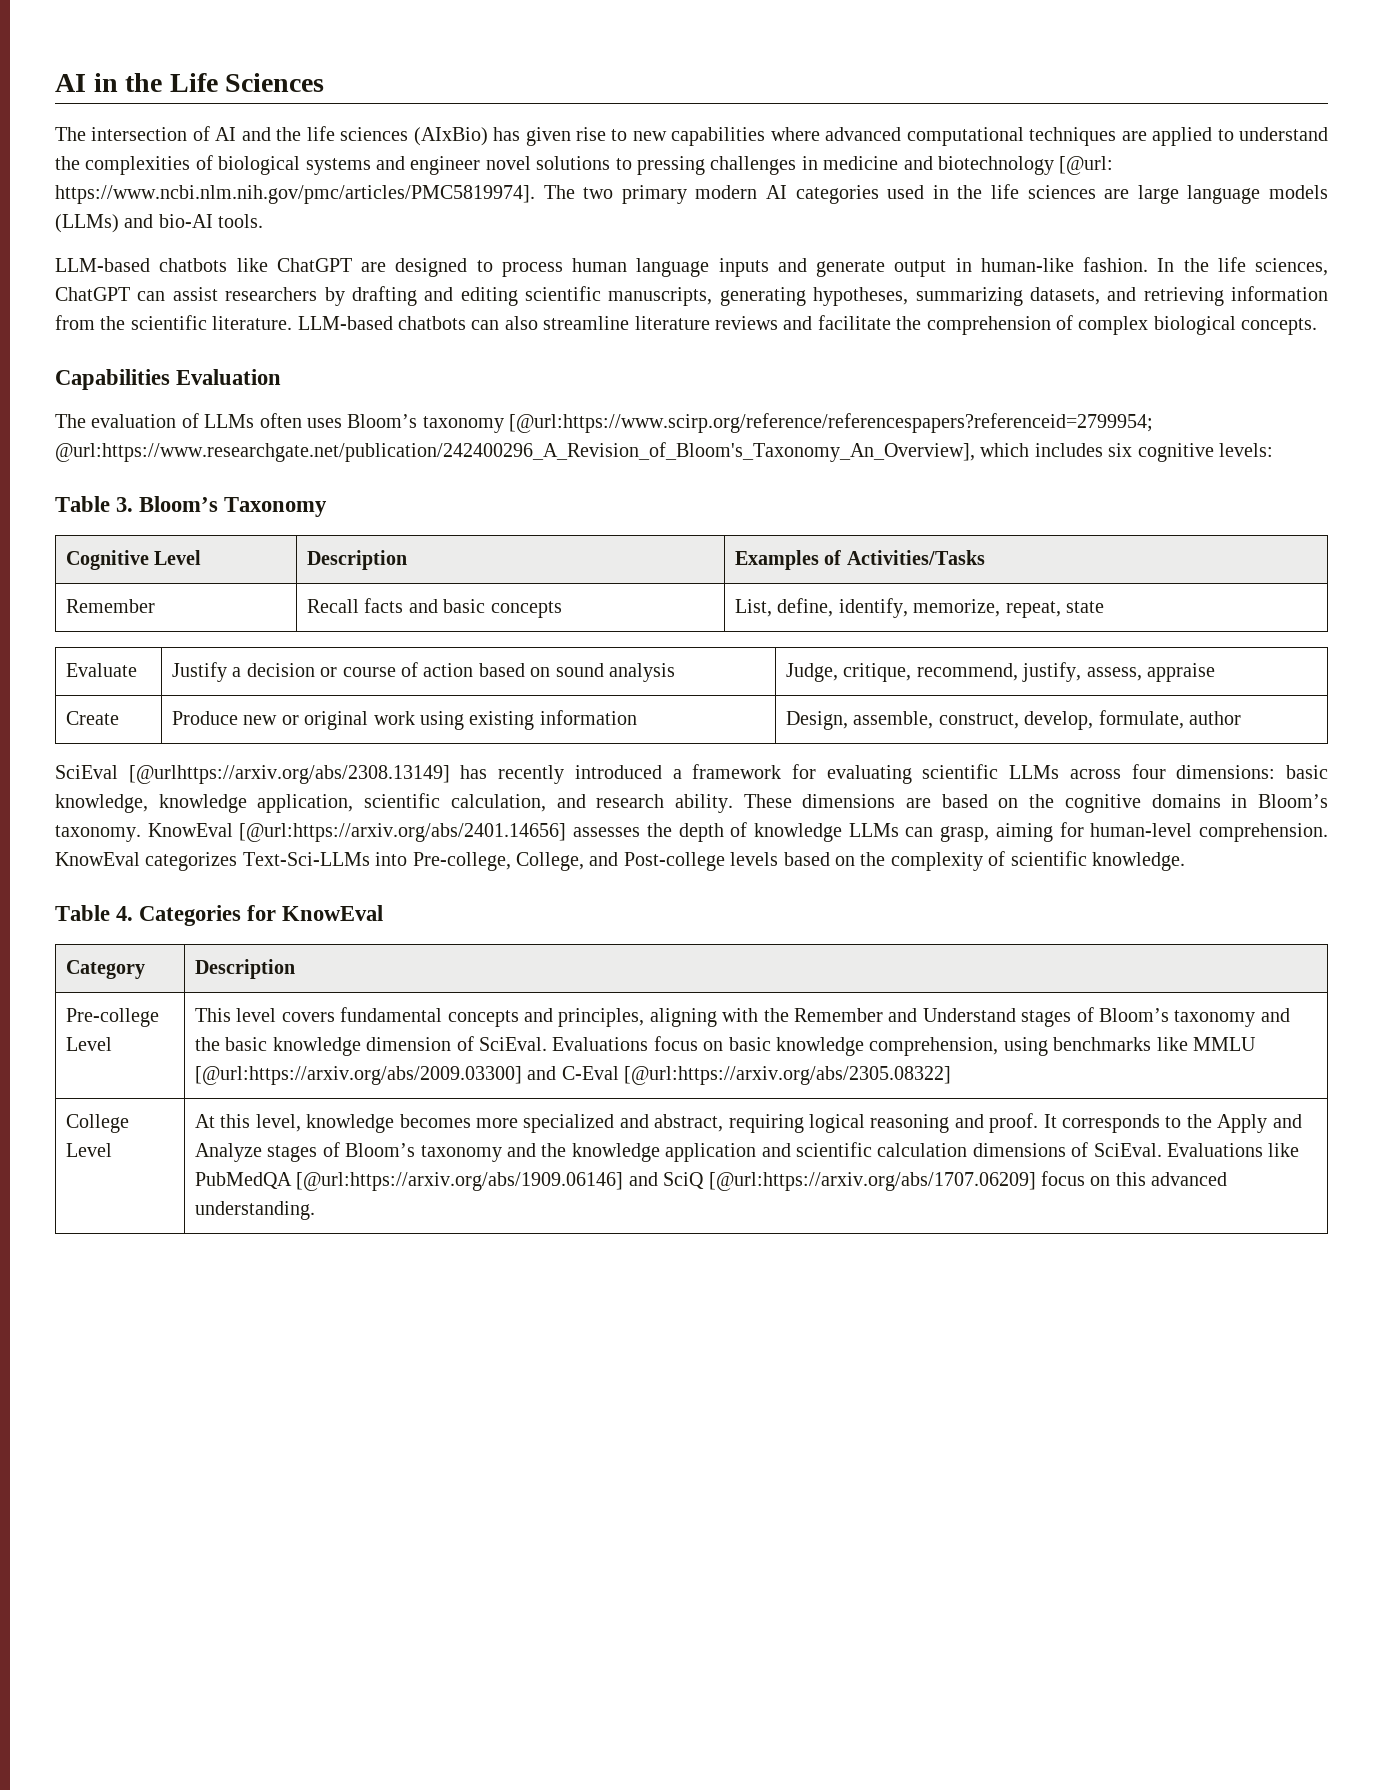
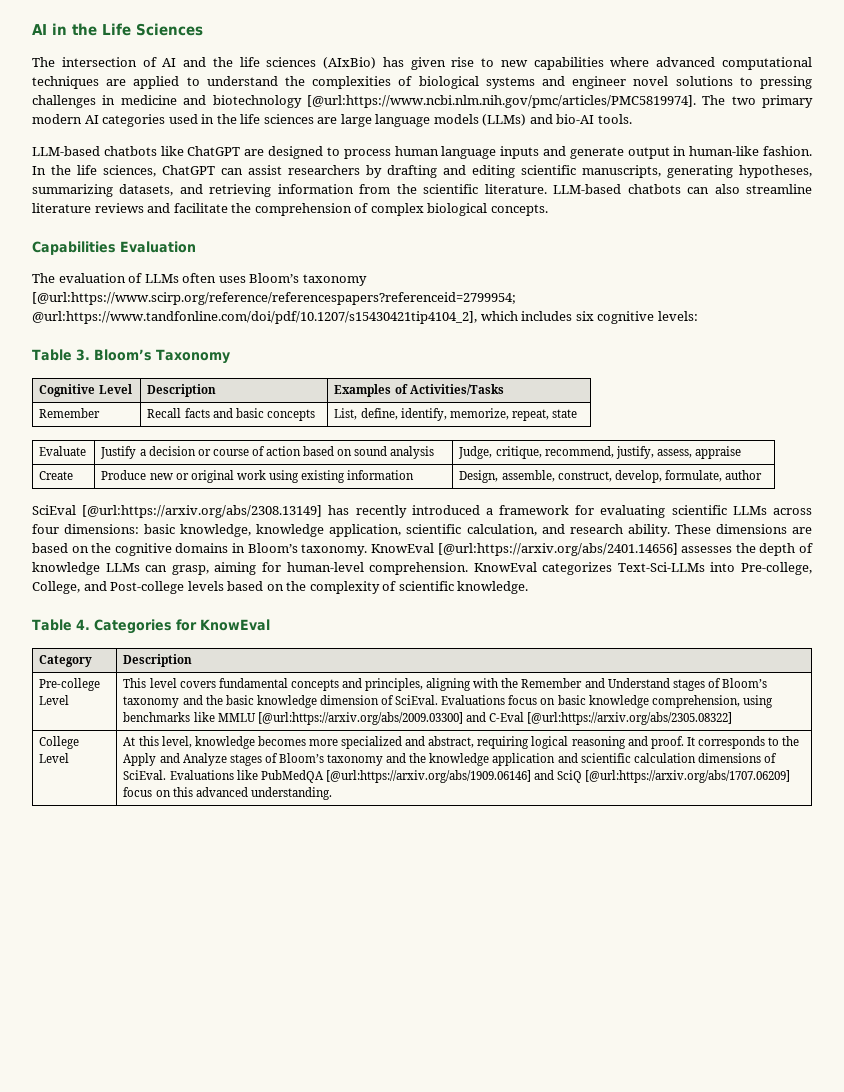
- The intersection of AI and the life sciences (AIxBio) has given rise to new capabilities where advanced computational techniques are applied to understand the complexities of biological systems and engineer novel solutions to pressing challenges in medicine and biotechnology [@url: https://www.ncbi.nlm.nih.gov/pmc/articles/PMC5819974]. The two primary modern AI categories used in the life sciences are large language models (LLMs) and bio-AI tools.
+ The intersection of AI and the life sciences (AIxBio) has given rise to new capabilities where advanced computational techniques are applied to understand the complexities of biological systems and engineer novel solutions to pressing challenges in medicine and biotechnology [@url:https://www.ncbi.nlm.nih.gov/pmc/articles/PMC5819974]. The two primary modern AI categories used in the life sciences are large language models (LLMs) and bio-AI tools.
- The evaluation of LLMs often uses Bloom’s taxonomy [@url:https://www.scirp.org/reference/referencespapers?referenceid=2799954; @url:https://www.researchgate.net/publication/242400296_A_Revision_of_Bloom's_Taxonomy_An_Overview], which includes six cognitive levels:
+ The evaluation of LLMs often uses Bloom’s taxonomy [@url:https://www.scirp.org/reference/referencespapers?referenceid=2799954; @url:https://www.tandfonline.com/doi/pdf/10.1207/s15430421tip4104_2], which includes six cognitive levels:
- SciEval [@urlhttps://arxiv.org/abs/2308.13149] has recently introduced a framework for evaluating scientific LLMs across four dimensions: basic knowledge, knowledge application, scientific calculation, and research ability.
+ SciEval [@url:https://arxiv.org/abs/2308.13149] has recently introduced a framework for evaluating scientific LLMs across four dimensions: basic knowledge, knowledge application, scientific calculation, and research ability.

